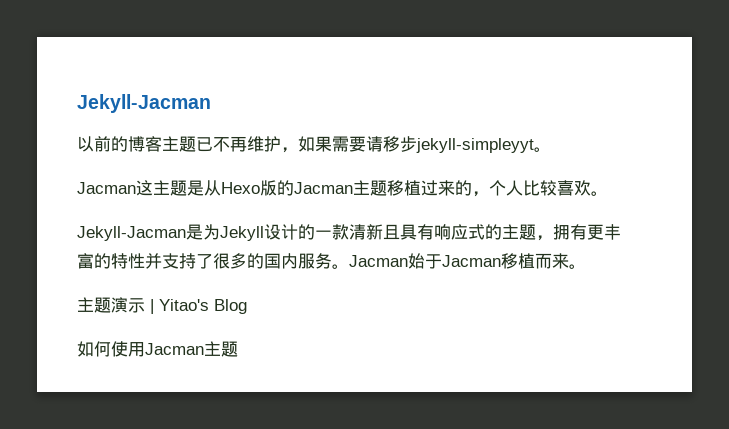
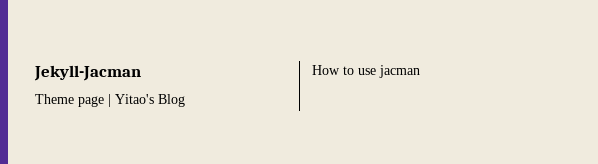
- 以前的博客主题已不再维护，如果需要请移步jekyll-simpleyyt。
- Jacman这主题是从Hexo版的Jacman主题移植过来的，个人比较喜欢。
- Jekyll-Jacman是为Jekyll设计的一款清新且具有响应式的主题，拥有更丰富的特性并支持了很多的国内服务。Jacman始于Jacman移植而来。
- 主题演示 | Yitao's Blog
+ Theme page | Yitao's Blog
- 如何使用Jacman主题
+ How to use jacman

